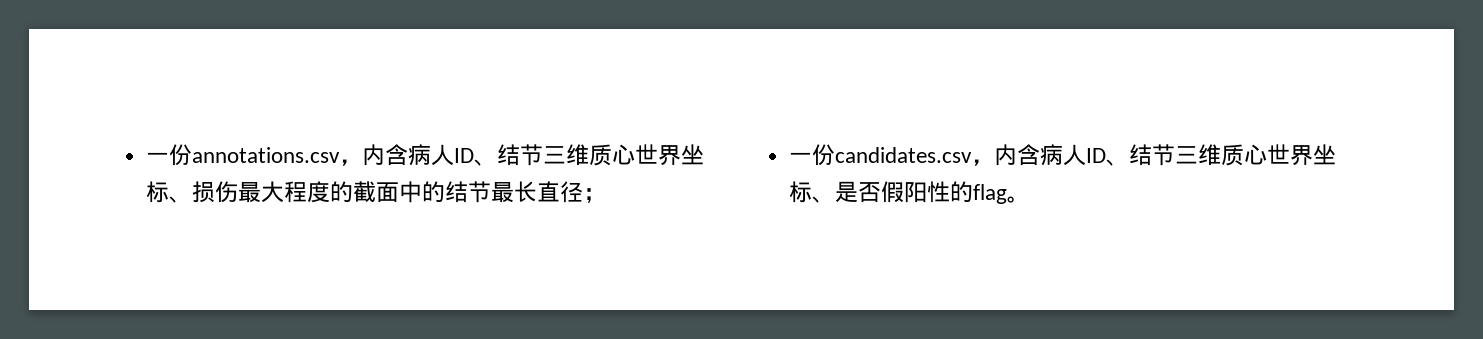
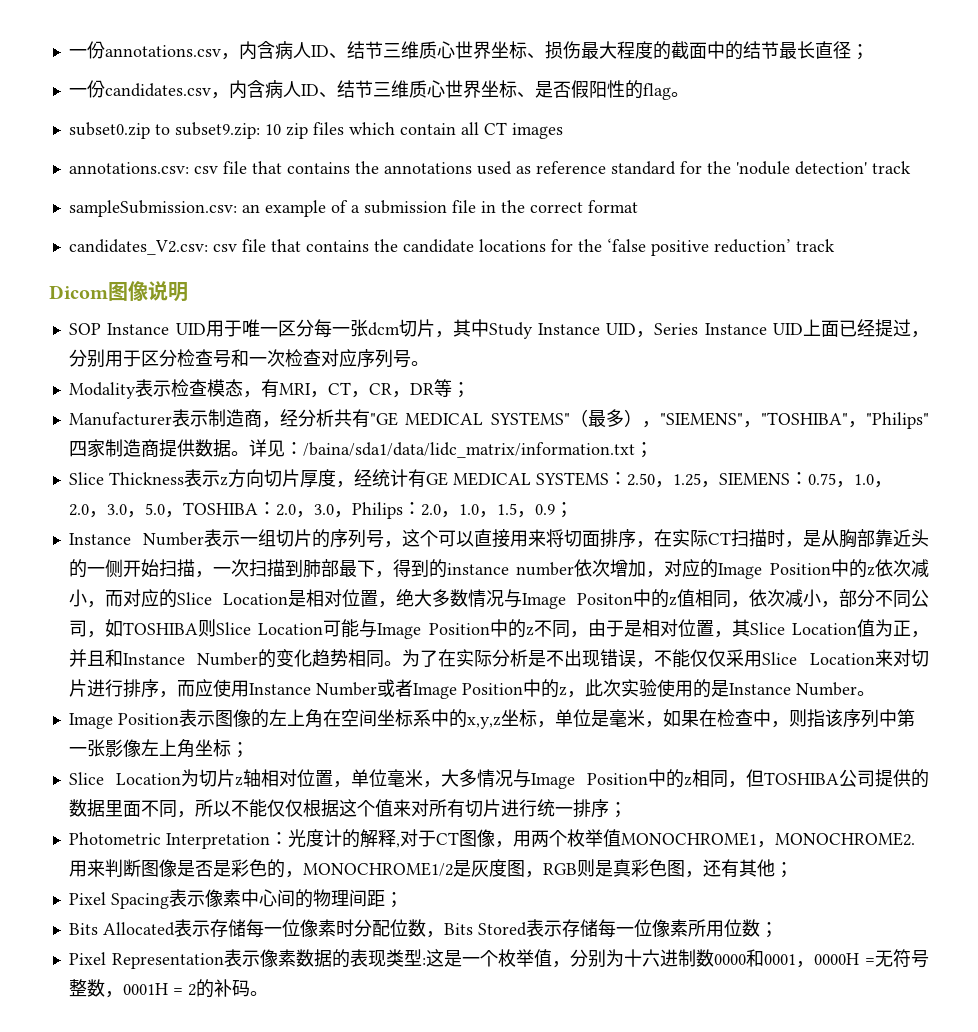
+ subset0.zip to subset9.zip: 10 zip files which contain all CT images
+ annotations.csv: csv file that contains the annotations used as reference standard for the 'nodule detection' track
+ sampleSubmission.csv: an example of a submission file in the correct format
+ candidates_V2.csv: csv file that contains the candidate locations for the ‘false positive reduction’ track
+ Dicom图像说明
+ SOP Instance UID用于唯一区分每一张dcm切片，其中Study Instance UID，Series Instance UID上面已经提过，分别用于区分检查号和一次检查对应序列号。
+ Modality表示检查模态，有MRI，CT，CR，DR等；
+ Manufacturer表示制造商，经分析共有"GE MEDICAL SYSTEMS"（最多），"SIEMENS"，"TOSHIBA"，"Philips"四家制造商提供数据。详见：/baina/sda1/data/lidc_matrix/information.txt；
+ Slice Thickness表示z方向切片厚度，经统计有GE MEDICAL SYSTEMS：2.50，1.25，SIEMENS：0.75，1.0，2.0，3.0，5.0，TOSHIBA：2.0，3.0，Philips：2.0，1.0，1.5，0.9；
+ Instance Number表示一组切片的序列号，这个可以直接用来将切面排序，在实际CT扫描时，是从胸部靠近头的一侧开始扫描，一次扫描到肺部最下，得到的instance number依次增加，对应的Image Position中的z依次减小，而对应的Slice Location是相对位置，绝大多数情况与Image Positon中的z值相同，依次减小，部分不同公司，如TOSHIBA则Slice Location可能与Image Position中的z不同，由于是相对位置，其Slice Location值为正，并且和Instance Number的变化趋势相同。为了在实际分析是不出现错误，不能仅仅采用Slice Location来对切片进行排序，而应使用Instance Number或者Image Position中的z，此次实验使用的是Instance Number。
+ Image Position表示图像的左上角在空间坐标系中的x,y,z坐标，单位是毫米，如果在检查中，则指该序列中第一张影像左上角坐标；
+ Slice Location为切片z轴相对位置，单位毫米，大多情况与Image Position中的z相同，但TOSHIBA公司提供的数据里面不同，所以不能仅仅根据这个值来对所有切片进行统一排序；
+ Photometric Interpretation：光度计的解释,对于CT图像，用两个枚举值MONOCHROME1，MONOCHROME2.用来判断图像是否是彩色的，MONOCHROME1/2是灰度图，RGB则是真彩色图，还有其他；
+ Pixel Spacing表示像素中心间的物理间距；
+ Bits Allocated表示存储每一位像素时分配位数，Bits Stored表示存储每一位像素所用位数；
+ Pixel Representation表示像素数据的表现类型:这是一个枚举值，分别为十六进制数0000和0001，0000H =无符号整数，0001H = 2的补码。

